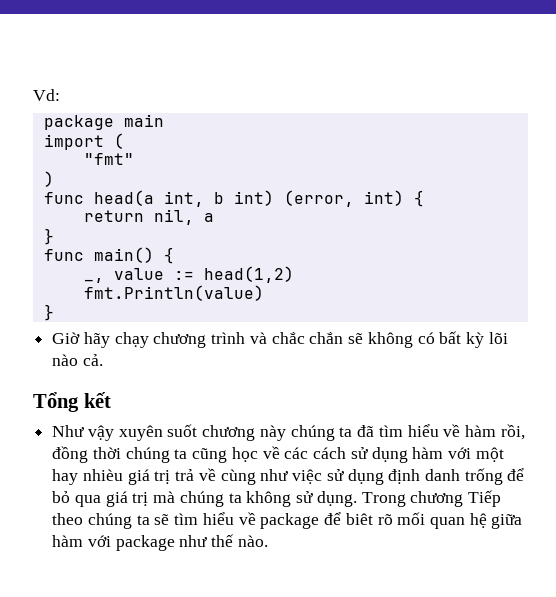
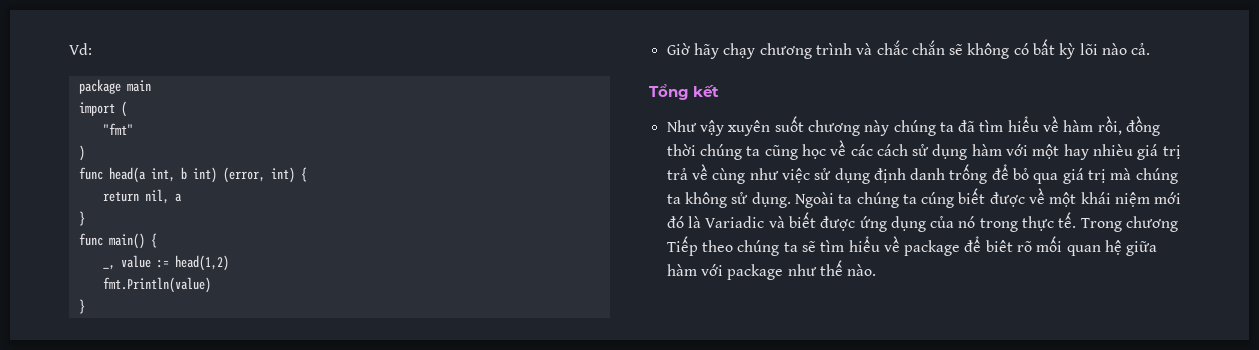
+ Ngoài ta chúng ta cúng biết được về một khái niệm mới đó là Variadic và biết được ứng dụng của nó trong thực tế.

